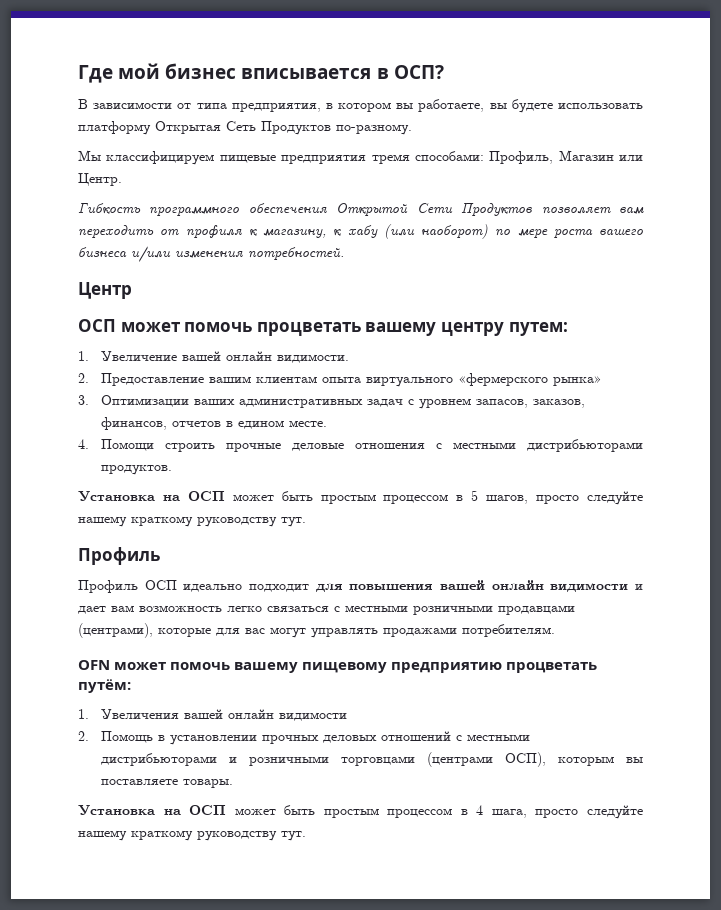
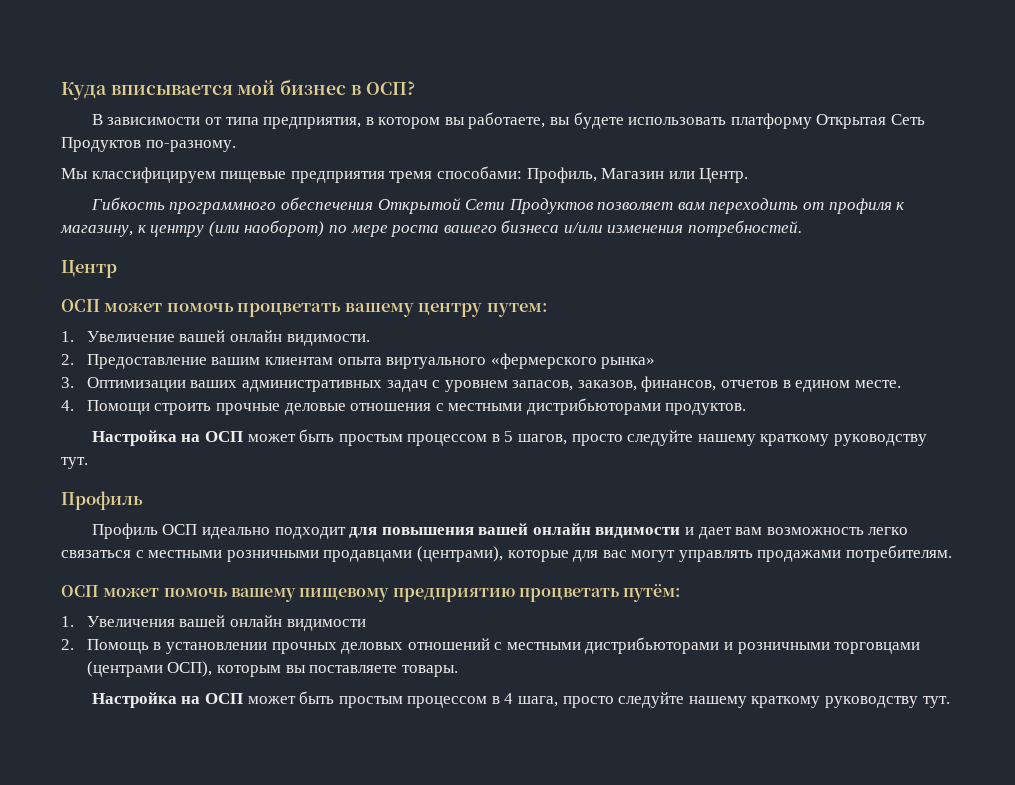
- Где мой бизнес вписывается в ОСП?
+ Куда вписывается мой бизнес в ОСП?
- Гибкость программного обеспечения Открытой Сети Продуктов позволяет вам переходить от профиля к магазину, к хабу (или наоборот) по мере роста вашего бизнеса и/или изменения потребностей.
+ Гибкость программного обеспечения Открытой Сети Продуктов позволяет вам переходить от профиля к магазину, к центру (или наоборот) по мере роста вашего бизнеса и/или изменения потребностей.
- Установка на ОСП может быть простым процессом в 5 шагов, просто следуйте нашему краткому руководству тут.
+ Настройка на ОСП может быть простым процессом в 5 шагов, просто следуйте нашему краткому руководству тут.
- OFN может помочь вашему пищевому предприятию процветать путём:
+ ОСП может помочь вашему пищевому предприятию процветать путём:
- Установка на ОСП может быть простым процессом в 4 шага, просто следуйте нашему краткому руководству тут.
+ Настройка на ОСП может быть простым процессом в 4 шага, просто следуйте нашему краткому руководству тут.

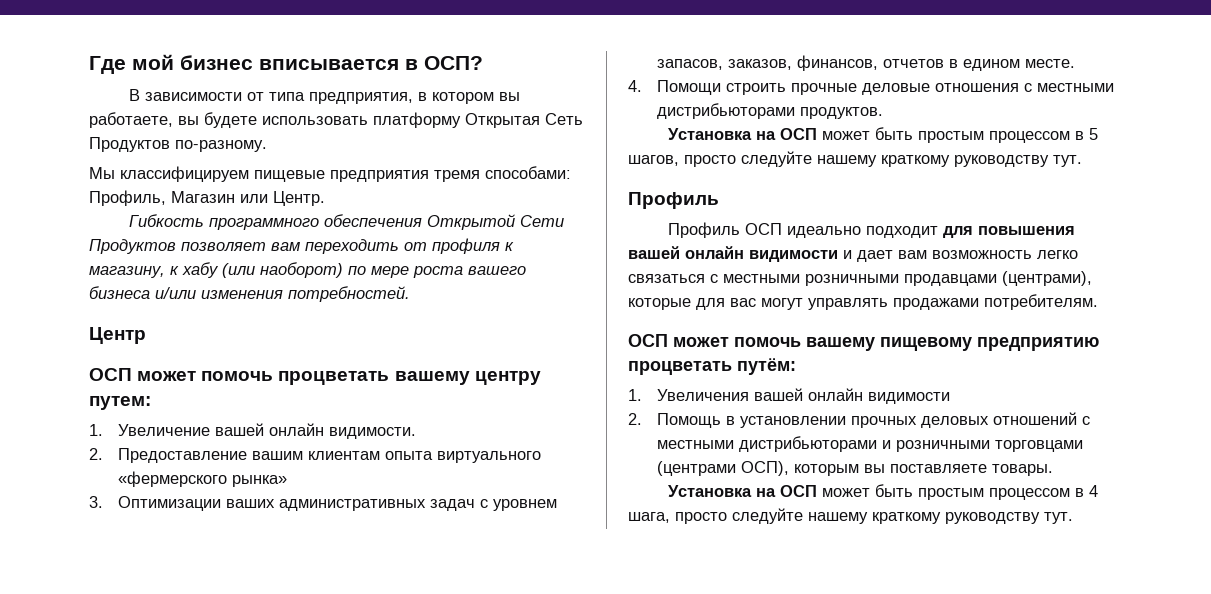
- Куда вписывается мой бизнес в ОСП?
+ Где мой бизнес вписывается в ОСП?
- Гибкость программного обеспечения Открытой Сети Продуктов позволяет вам переходить от профиля к магазину, к центру (или наоборот) по мере роста вашего бизнеса и/или изменения потребностей.
+ Гибкость программного обеспечения Открытой Сети Продуктов позволяет вам переходить от профиля к магазину, к хабу (или наоборот) по мере роста вашего бизнеса и/или изменения потребностей.
- Настройка на ОСП может быть простым процессом в 5 шагов, просто следуйте нашему краткому руководству тут.
+ Установка на ОСП может быть простым процессом в 5 шагов, просто следуйте нашему краткому руководству тут.
- Настройка на ОСП может быть простым процессом в 4 шага, просто следуйте нашему краткому руководству тут.
+ Установка на ОСП может быть простым процессом в 4 шага, просто следуйте нашему краткому руководству тут.

